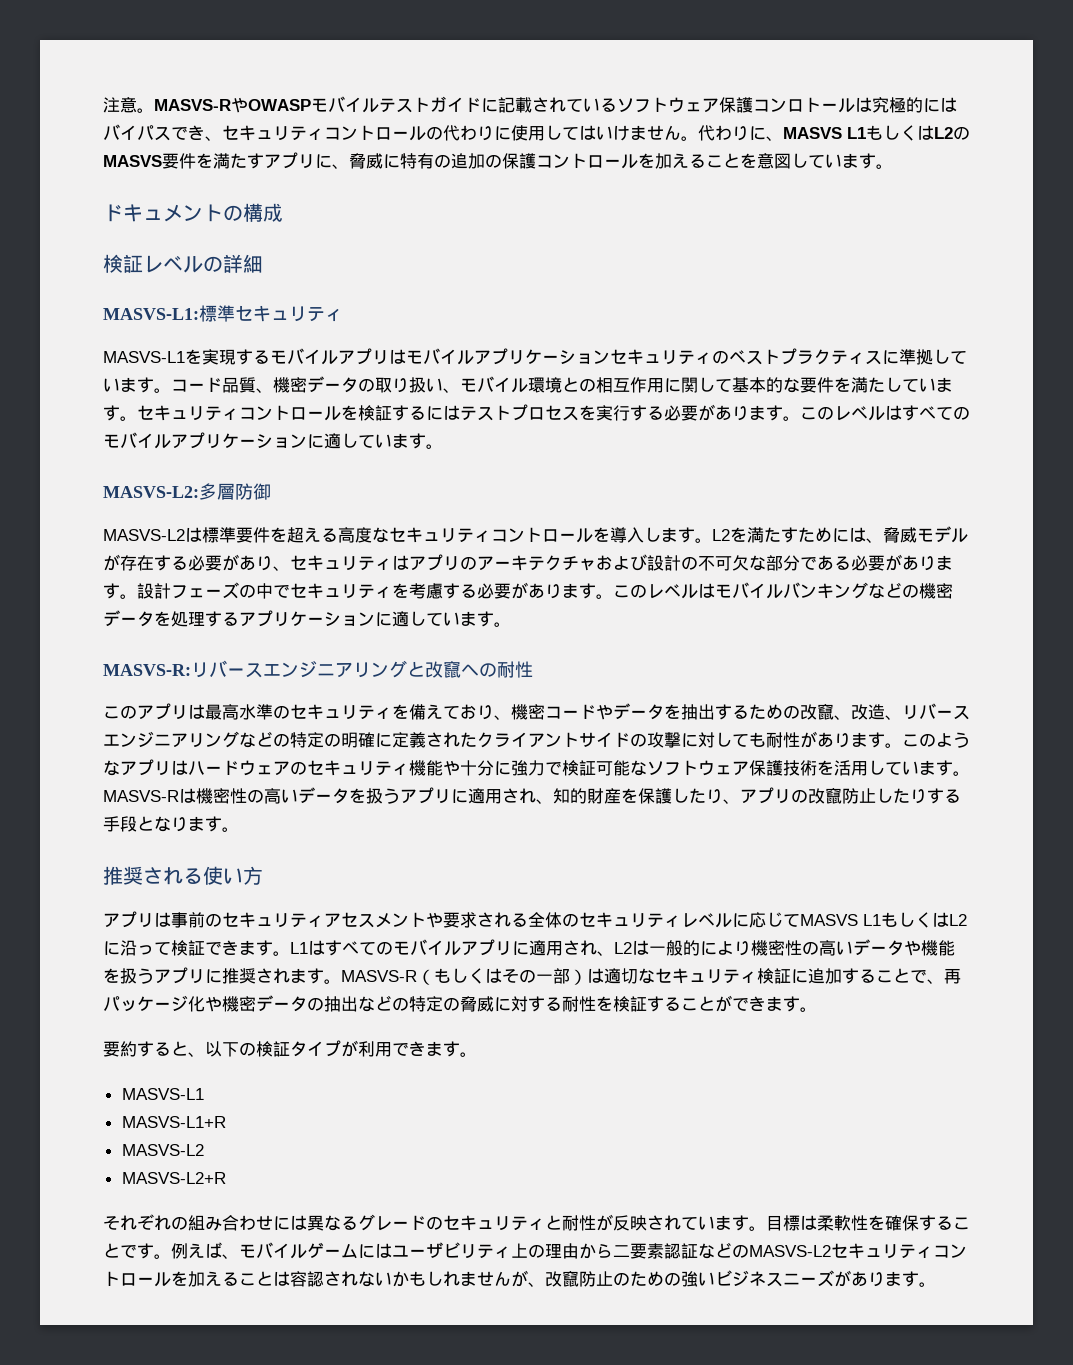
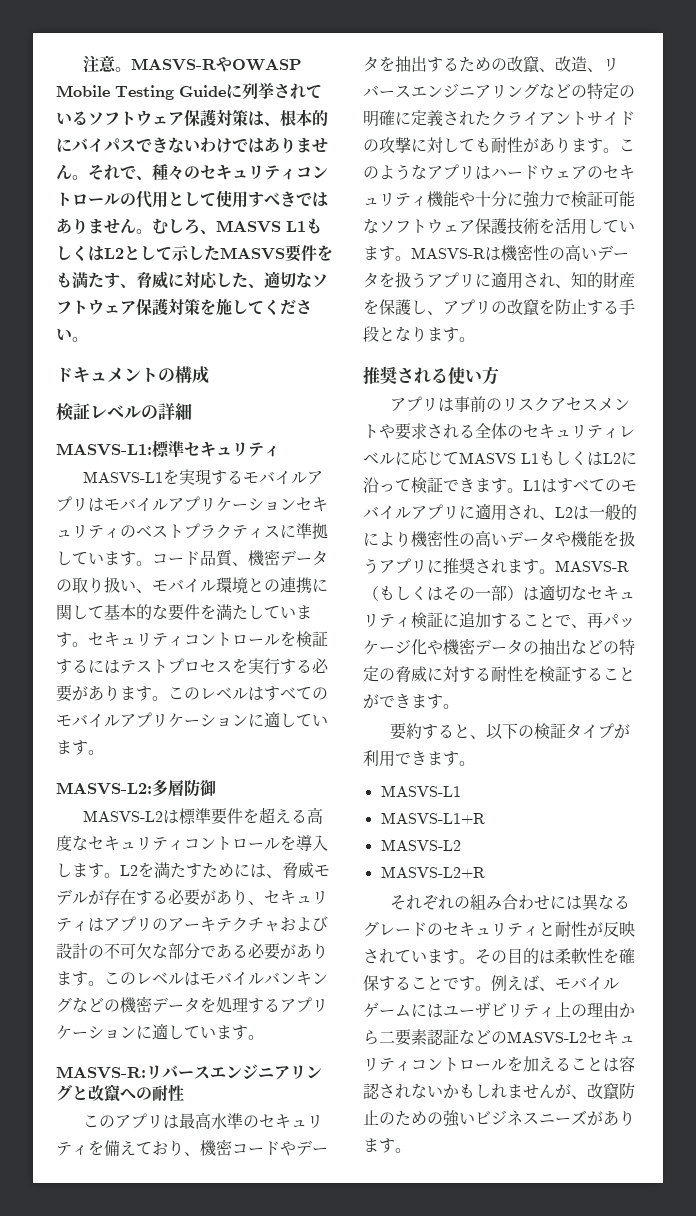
- MASVS-RやOWASPモバイルテストガイドに記載されているソフトウェア保護コンロトールは究極的にはバイパスでき、セキュリティコントロールの代わりに使用してはいけません。代わりに、MASVS L1もしくはL2のMASVS要件を満たすアプリに、脅威に特有の追加の保護コントロールを加えることを意図しています。
+ MASVS-RやOWASP Mobile Testing Guideに列挙されているソフトウェア保護対策は、根本的にバイパスできないわけではありません。それで、種々のセキュリティコントロールの代用として使用すべきではありません。むしろ、MASVS L1もしくはL2として示したMASVS要件をも満たす、脅威に対応した、適切なソフトウェア保護対策を施してください。
- コード品質、機密データの取り扱い、モバイル環境との相互作用に関して基本的な要件を満たしています。
+ コード品質、機密データの取り扱い、モバイル環境との連携に関して基本的な要件を満たしています。
- 設計フェーズの中でセキュリティを考慮する必要があります。
- MASVS-Rは機密性の高いデータを扱うアプリに適用され、知的財産を保護したり、アプリの改竄防止したりする手段となります。
+ MASVS-Rは機密性の高いデータを扱うアプリに適用され、知的財産を保護し、アプリの改竄を防止する手段となります。
- アプリは事前のセキュリティアセスメントや要求される全体のセキュリティレベルに応じてMASVS L1もしくはL2に沿って検証できます。
+ アプリは事前のリスクアセスメントや要求される全体のセキュリティレベルに応じてMASVS L1もしくはL2に沿って検証できます。
- 目標は柔軟性を確保することです。
+ その目的は柔軟性を確保することです。

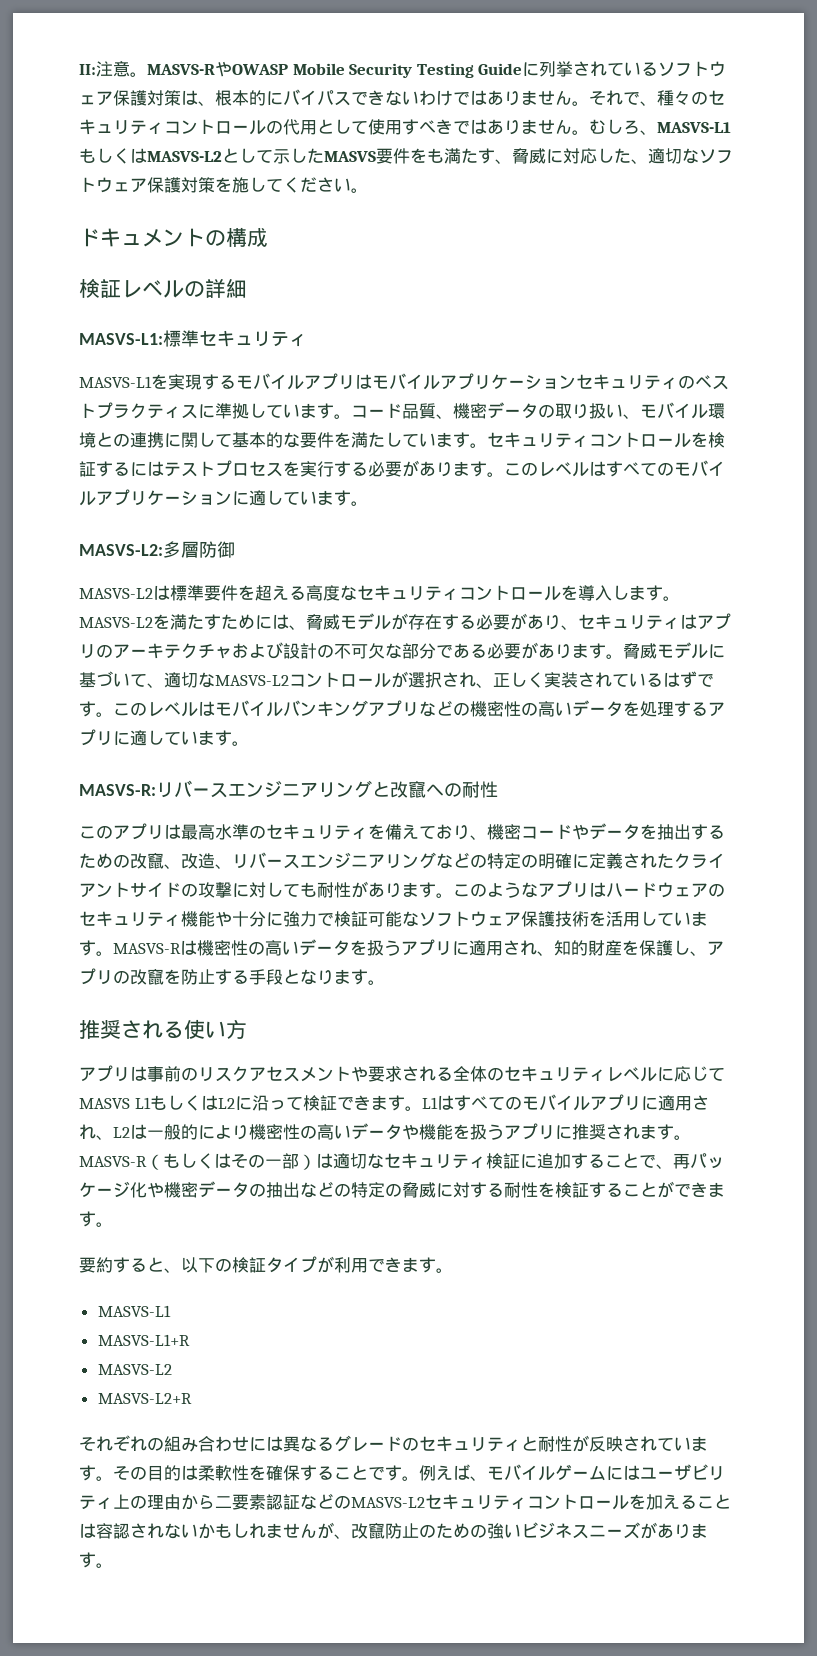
- 注意。
+ II:注意。
- MASVS-RやOWASP Mobile Testing Guideに列挙されているソフトウェア保護対策は、根本的にバイパスできないわけではありません。
+ MASVS-RやOWASP Mobile Security Testing Guideに列挙されているソフトウェア保護対策は、根本的にバイパスできないわけではありません。
- むしろ、MASVS L1もしくはL2として示したMASVS要件をも満たす、脅威に対応した、適切なソフトウェア保護対策を施してください。
+ むしろ、MASVS-L1もしくはMASVS-L2として示したMASVS要件をも満たす、脅威に対応した、適切なソフトウェア保護対策を施してください。
- L2を満たすためには、脅威モデルが存在する必要があり、セキュリティはアプリのアーキテクチャおよび設計の不可欠な部分である必要があります。
+ MASVS-L2を満たすためには、脅威モデルが存在する必要があり、セキュリティはアプリのアーキテクチャおよび設計の不可欠な部分である必要があります。
+ 脅威モデルに基づいて、適切なMASVS-L2コントロールが選択され、正しく実装されているはずです。
- このレベルはモバイルバンキングなどの機密データを処理するアプリケーションに適しています。
+ このレベルはモバイルバンキングアプリなどの機密性の高いデータを処理するアプリに適しています。

